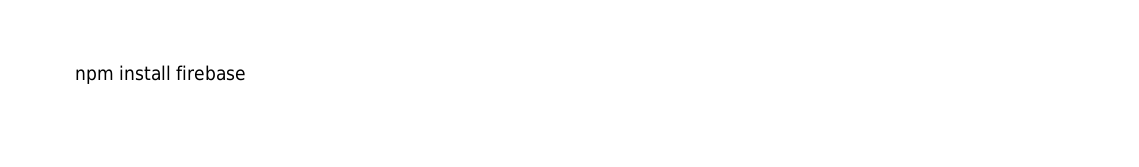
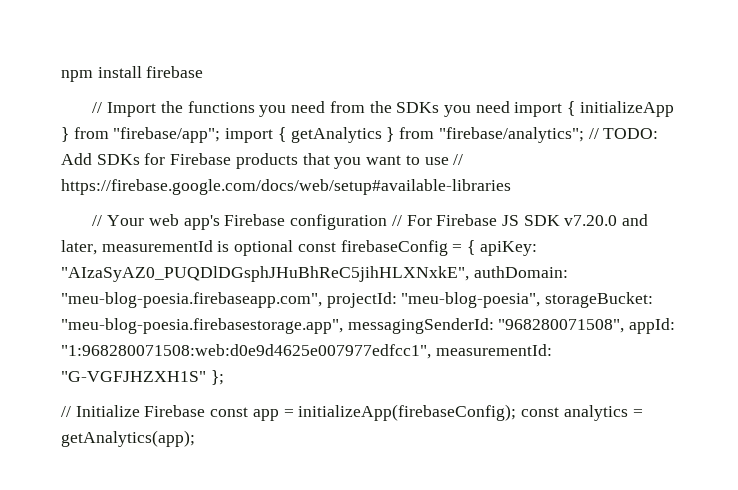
+ // Import the functions you need from the SDKs you need import { initializeApp } from "firebase/app"; import { getAnalytics } from "firebase/analytics"; // TODO: Add SDKs for Firebase products that you want to use // https://firebase.google.com/docs/web/setup#available-libraries
+ // Your web app's Firebase configuration // For Firebase JS SDK v7.20.0 and later, measurementId is optional const firebaseConfig = { apiKey: "AIzaSyAZ0_PUQDlDGsphJHuBhReC5jihHLXNxkE", authDomain: "meu-blog-poesia.firebaseapp.com", projectId: "meu-blog-poesia", storageBucket: "meu-blog-poesia.firebasestorage.app", messagingSenderId: "968280071508", appId: "1:968280071508:web:d0e9d4625e007977edfcc1", measurementId: "G-VGFJHZXH1S" };
+ // Initialize Firebase const app = initializeApp(firebaseConfig); const analytics = getAnalytics(app);

